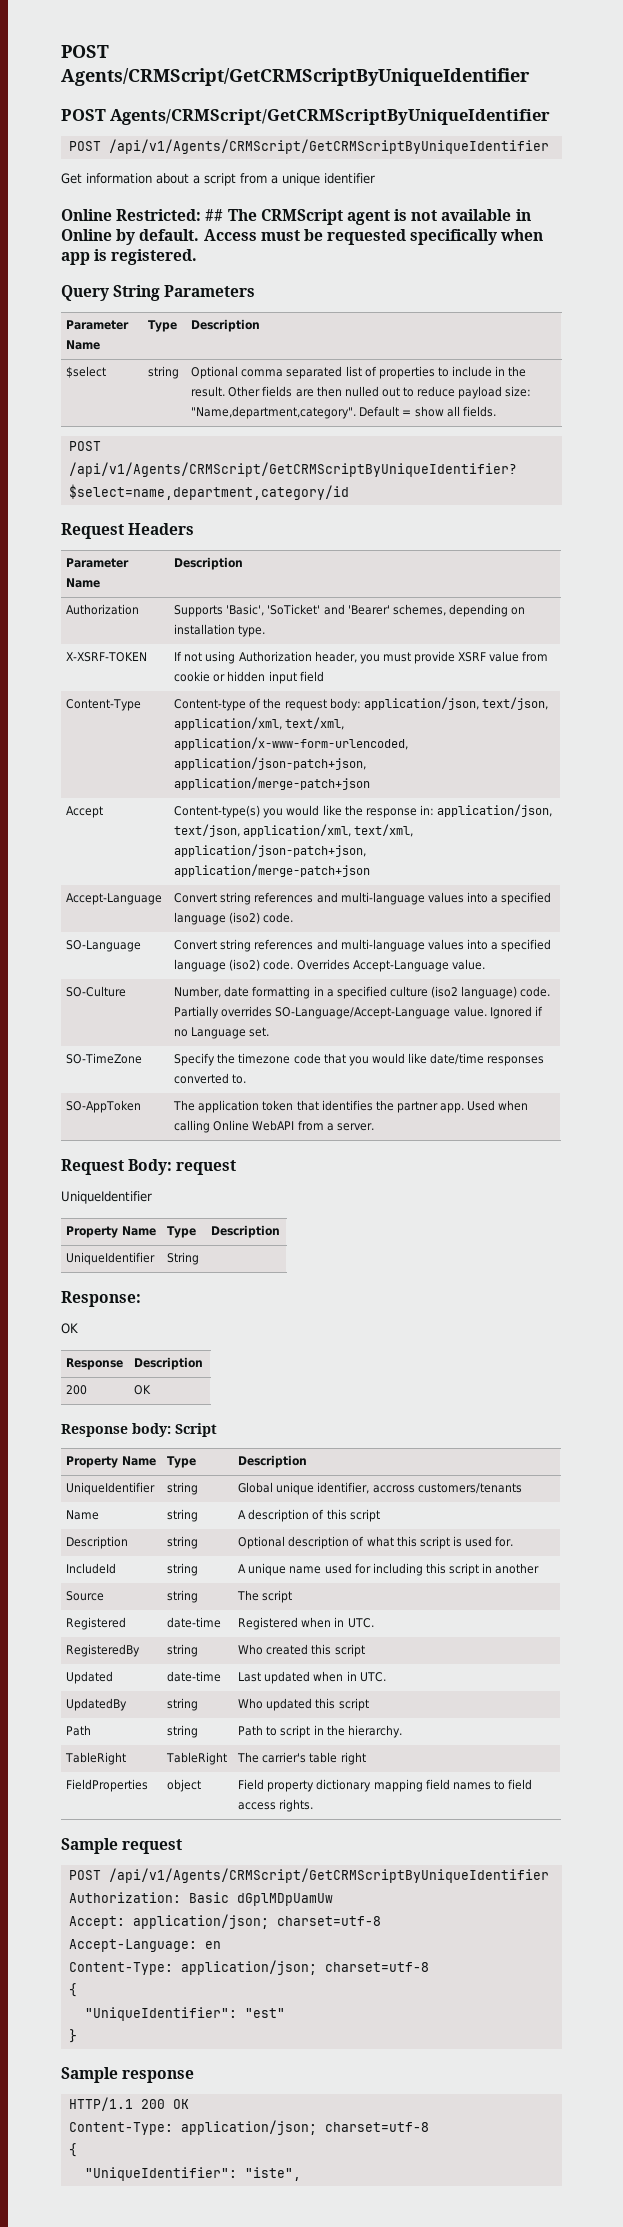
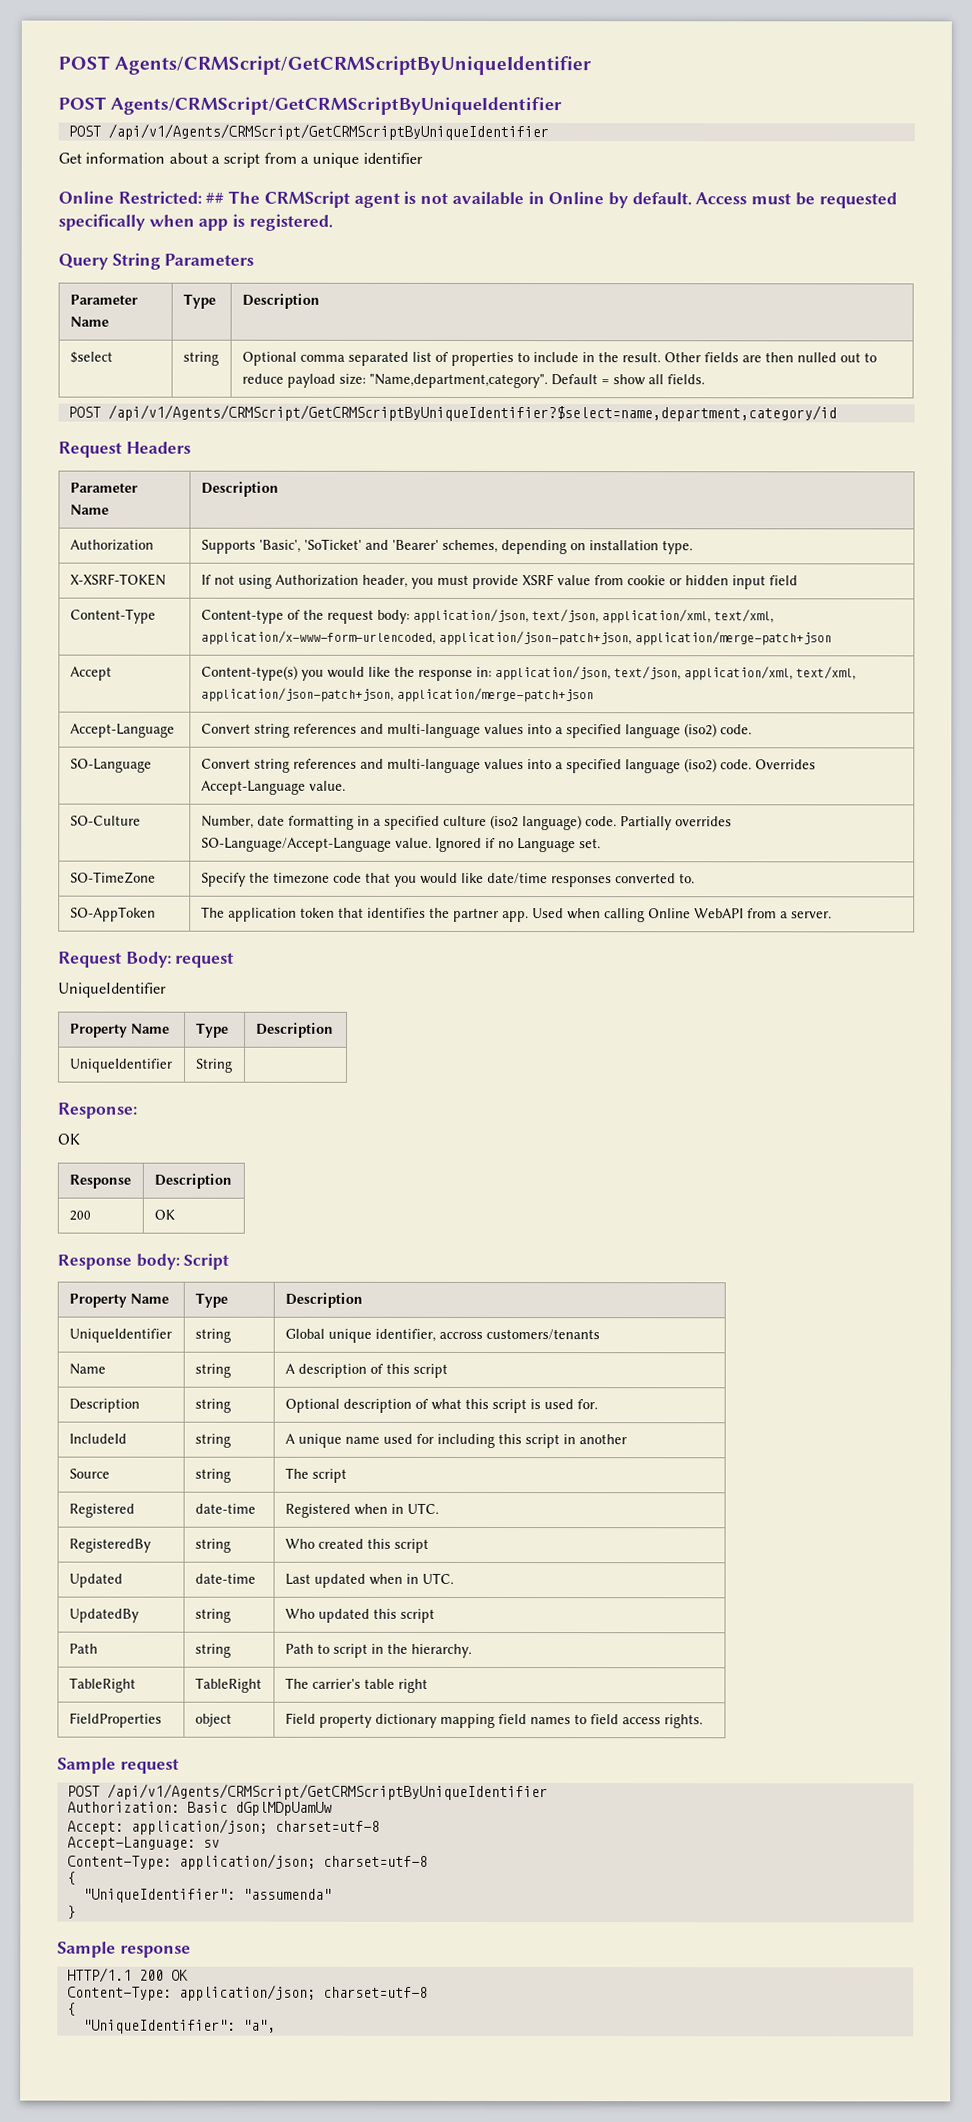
- Accept-Language: en
+ Accept-Language: sv
  Content-Type: application/json; charset=utf-8
  {
- "UniqueIdentifier": "est"
+ "UniqueIdentifier": "assumenda"
- "UniqueIdentifier": "iste",
+ "UniqueIdentifier": "a",

